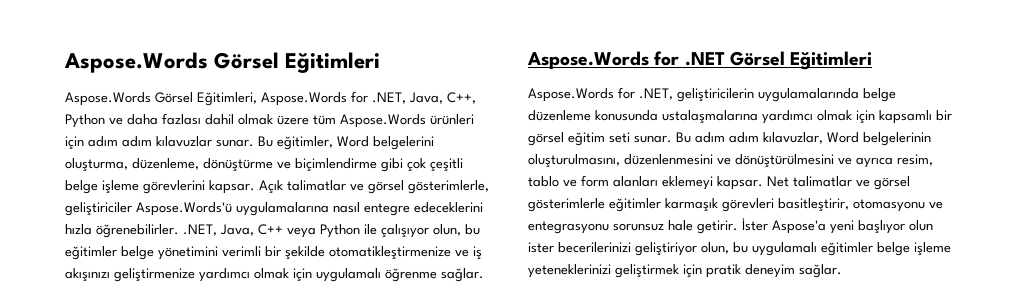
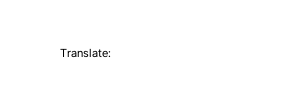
- Aspose.Words Görsel Eğitimleri
- Aspose.Words Görsel Eğitimleri, Aspose.Words for .NET, Java, C++, Python ve daha fazlası dahil olmak üzere tüm Aspose.Words ürünleri için adım adım kılavuzlar sunar. Bu eğitimler, Word belgelerini oluşturma, düzenleme, dönüştürme ve biçimlendirme gibi çok çeşitli belge işleme görevlerini kapsar. Açık talimatlar ve görsel gösterimlerle, geliştiriciler Aspose.Words'ü uygulamalarına nasıl entegre edeceklerini hızla öğrenebilirler. .NET, Java, C++ veya Python ile çalışıyor olun, bu eğitimler belge yönetimini verimli bir şekilde otomatikleştirmenize ve iş akışınızı geliştirmenize yardımcı olmak için uygulamalı öğrenme sağlar.
- Aspose.Words for .NET Görsel Eğitimleri
- Aspose.Words for .NET, geliştiricilerin uygulamalarında belge düzenleme konusunda ustalaşmalarına yardımcı olmak için kapsamlı bir görsel eğitim seti sunar. Bu adım adım kılavuzlar, Word belgelerinin oluşturulmasını, düzenlenmesini ve dönüştürülmesini ve ayrıca resim, tablo ve form alanları eklemeyi kapsar. Net talimatlar ve görsel gösterimlerle eğitimler karmaşık görevleri basitleştirir, otomasyonu ve entegrasyonu sorunsuz hale getirir. İster Aspose'a yeni başlıyor olun ister becerilerinizi geliştiriyor olun, bu uygulamalı eğitimler belge işleme yeteneklerinizi geliştirmek için pratik deneyim sağlar.
+ Translate:

